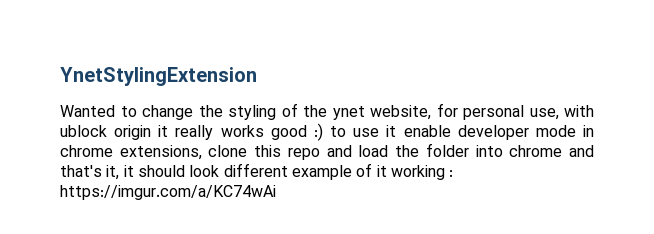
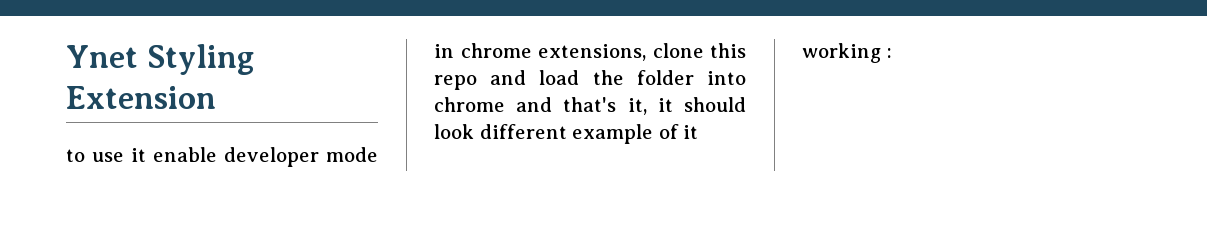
- YnetStylingExtension
- Wanted to change the styling of the ynet website, for personal use, with ublock origin it really works good :) to use it enable developer mode in chrome extensions, clone this repo and load the folder into chrome and that's it, it should look different example of it working : https://imgur.com/a/KC74wAi
+ Ynet Styling Extension
+ to use it enable developer mode in chrome extensions, clone this repo and load the folder into chrome and that's it, it should look different example of it working :

